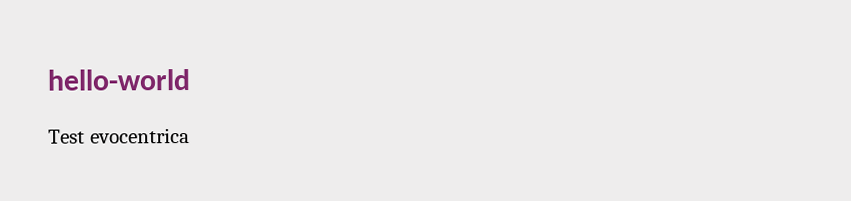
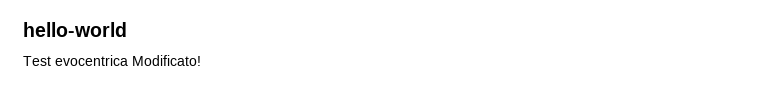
- Test evocentrica
+ Test evocentrica Modificato!

